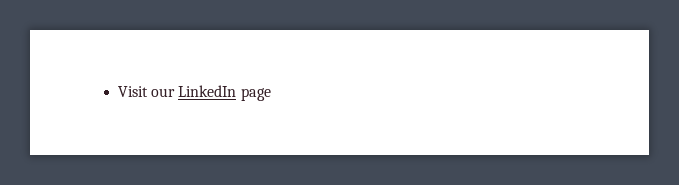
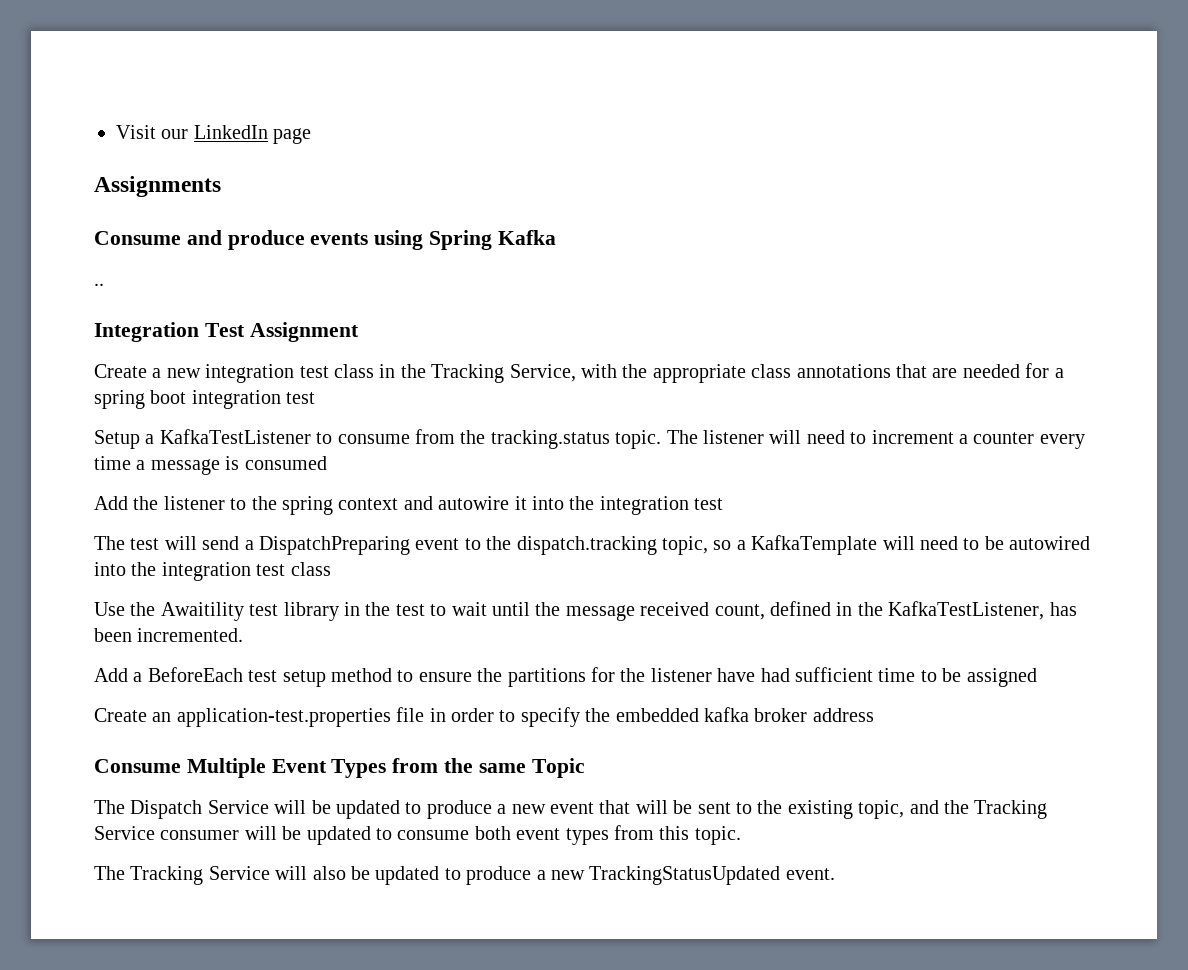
+ Assignments
+ Consume and produce events using Spring Kafka
+ ..
+ Integration Test Assignment
+ Create a new integration test class in the Tracking Service, with the appropriate class annotations that are needed for a spring boot integration test
+ Setup a KafkaTestListener to consume from the tracking.status topic. The listener will need to increment a counter every time a message is consumed
+ Add the listener to the spring context and autowire it into the integration test
+ The test will send a DispatchPreparing event to the dispatch.tracking topic, so a KafkaTemplate will need to be autowired into the integration test class
+ Use the Awaitility test library in the test to wait until the message received count, defined in the KafkaTestListener, has been incremented.
+ Add a BeforeEach test setup method to ensure the partitions for the listener have had sufficient time to be assigned
+ Create an application-test.properties file in order to specify the embedded kafka broker address
+ Consume Multiple Event Types from the same Topic
+ The Dispatch Service will be updated to produce a new event that will be sent to the existing topic, and the Tracking Service consumer will be updated to consume both event types from this topic.
+ The Tracking Service will also be updated to produce a new TrackingStatusUpdated event.

